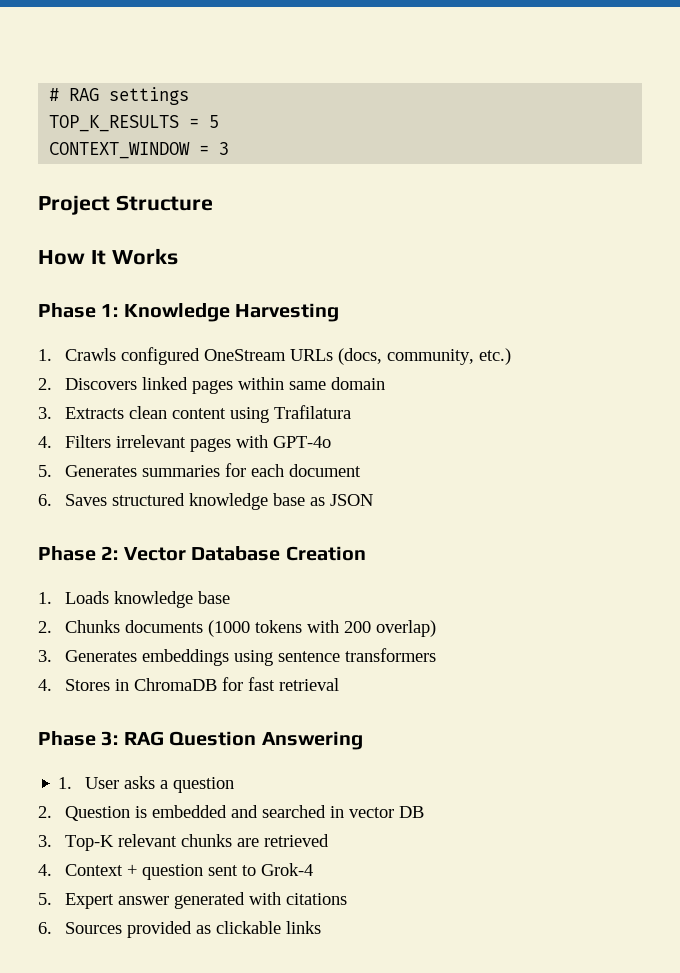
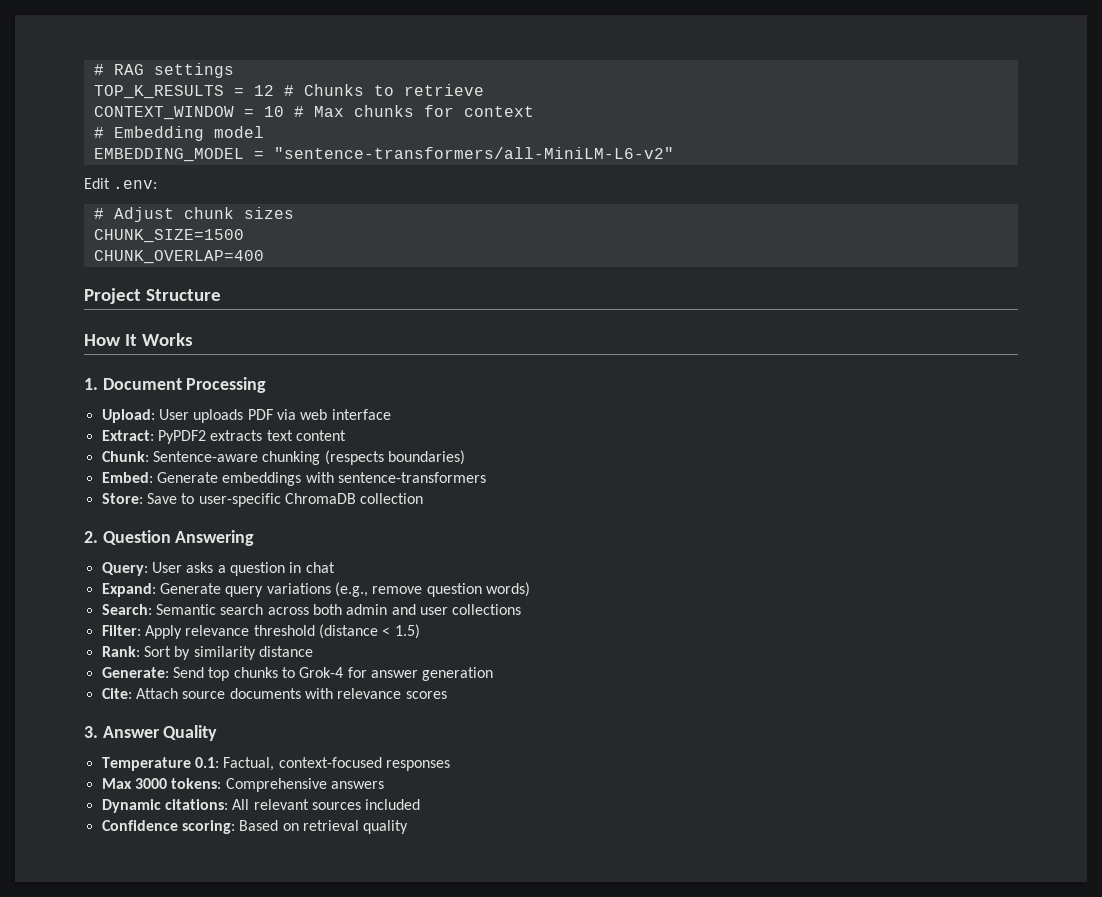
- TOP_K_RESULTS = 5
- CONTEXT_WINDOW = 3
+ TOP_K_RESULTS = 12 # Chunks to retrieve
+ CONTEXT_WINDOW = 10 # Max chunks for context
+ # Embedding model
+ EMBEDDING_MODEL = "sentence-transformers/all-MiniLM-L6-v2"
+ Edit .env:
+ # Adjust chunk sizes
+ CHUNK_SIZE=1500
+ CHUNK_OVERLAP=400
- Phase 1: Knowledge Harvesting
- 1. Crawls configured OneStream URLs (docs, community, etc.)
- 2. Discovers linked pages within same domain
- 3. Extracts clean content using Trafilatura
- 4. Filters irrelevant pages with GPT-4o
- 5. Generates summaries for each document
- 6. Saves structured knowledge base as JSON
- Phase 2: Vector Database Creation
- 1. Loads knowledge base
- 2. Chunks documents (1000 tokens with 200 overlap)
- 3. Generates embeddings using sentence transformers
- 4. Stores in ChromaDB for fast retrieval
- Phase 3: RAG Question Answering
+ 1. Document Processing
+ Upload: User uploads PDF via web interface
+ Extract: PyPDF2 extracts text content
+ Chunk: Sentence-aware chunking (respects boundaries)
+ Embed: Generate embeddings with sentence-transformers
+ Store: Save to user-specific ChromaDB collection
+ 2. Question Answering
- 1. User asks a question
- 2. Question is embedded and searched in vector DB
- 3. Top-K relevant chunks are retrieved
- 4. Context + question sent to Grok-4
- 5. Expert answer generated with citations
- 6. Sources provided as clickable links
+ Query: User asks a question in chat
+ Expand: Generate query variations (e.g., remove question words)
+ Search: Semantic search across both admin and user collections
+ Filter: Apply relevance threshold (distance < 1.5)
+ Rank: Sort by similarity distance
+ Generate: Send top chunks to Grok-4 for answer generation
+ Cite: Attach source documents with relevance scores
+ 3. Answer Quality
+ Temperature 0.1: Factual, context-focused responses
+ Max 3000 tokens: Comprehensive answers
+ Dynamic citations: All relevant sources included
+ Confidence scoring: Based on retrieval quality

